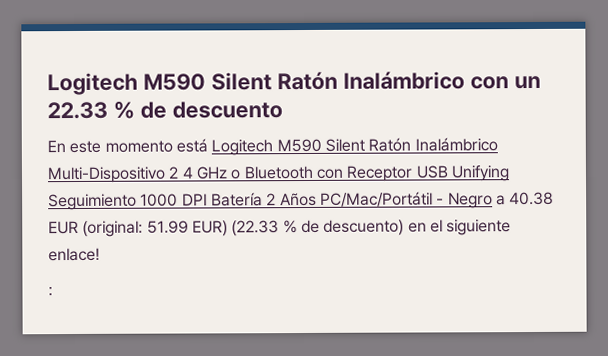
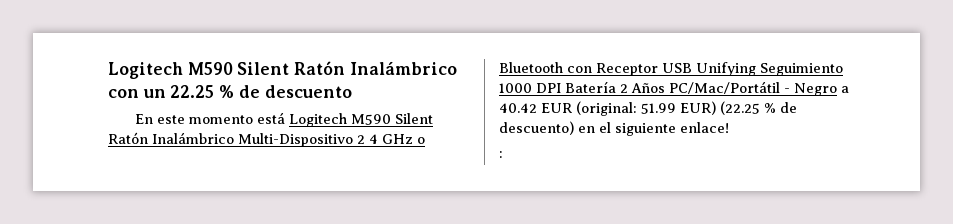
- Logitech M590 Silent Ratón Inalámbrico con un 22.33 % de descuento
+ Logitech M590 Silent Ratón Inalámbrico con un 22.25 % de descuento
- En este momento está Logitech M590 Silent Ratón Inalámbrico Multi-Dispositivo 2 4 GHz o Bluetooth con Receptor USB Unifying Seguimiento 1000 DPI Batería 2 Años PC/Mac/Portátil - Negro a 40.38 EUR (original: 51.99 EUR) (22.33 % de descuento) en el siguiente enlace!
+ En este momento está Logitech M590 Silent Ratón Inalámbrico Multi-Dispositivo 2 4 GHz o Bluetooth con Receptor USB Unifying Seguimiento 1000 DPI Batería 2 Años PC/Mac/Portátil - Negro a 40.42 EUR (original: 51.99 EUR) (22.25 % de descuento) en el siguiente enlace!

